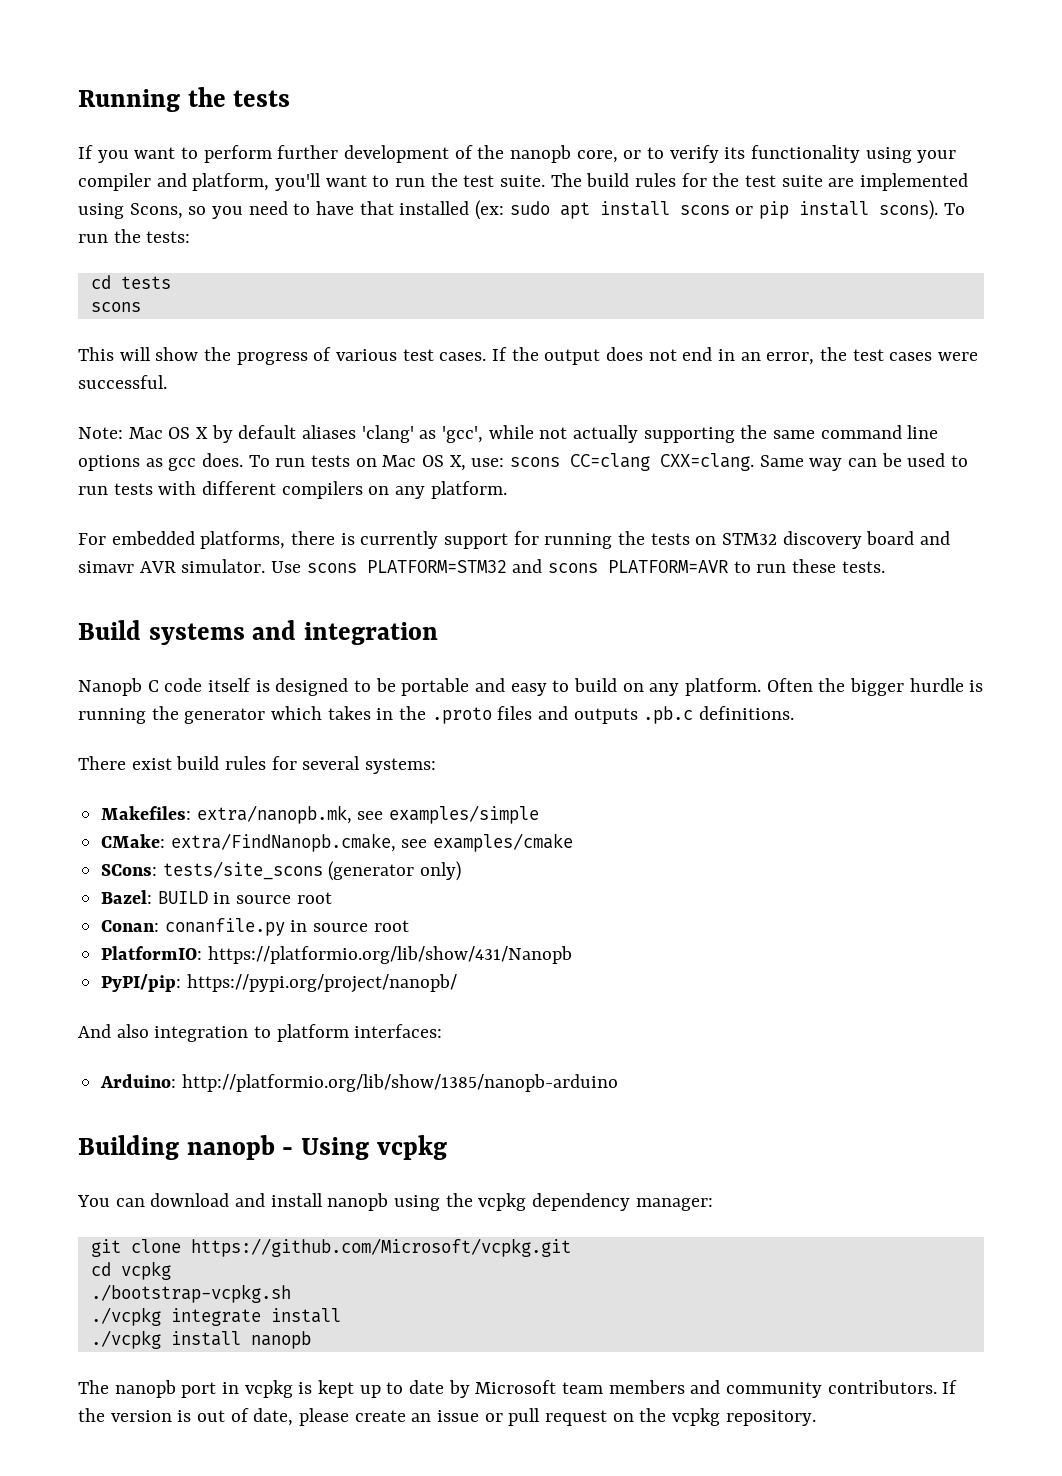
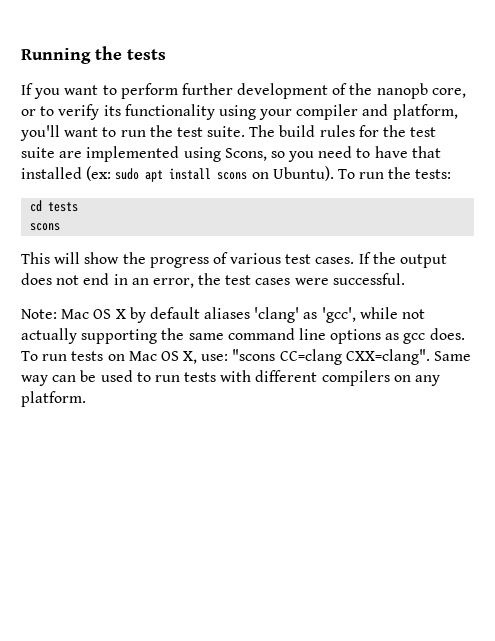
- The build rules for the test suite are implemented using Scons, so you need to have that installed (ex: sudo apt install scons or pip install scons).
+ The build rules for the test suite are implemented using Scons, so you need to have that installed (ex: sudo apt install scons on Ubuntu).
- To run tests on Mac OS X, use: scons CC=clang CXX=clang.
+ To run tests on Mac OS X, use: "scons CC=clang CXX=clang".
- For embedded platforms, there is currently support for running the tests on STM32 discovery board and simavr AVR simulator. Use scons PLATFORM=STM32 and scons PLATFORM=AVR to run these tests.
- Build systems and integration
- Nanopb C code itself is designed to be portable and easy to build on any platform. Often the bigger hurdle is running the generator which takes in the .proto files and outputs .pb.c definitions.
- There exist build rules for several systems:
- Makefiles: extra/nanopb.mk, see examples/simple
- CMake: extra/FindNanopb.cmake, see examples/cmake
- SCons: tests/site_scons (generator only)
- Bazel: BUILD in source root
- Conan: conanfile.py in source root
- PlatformIO: https://platformio.org/lib/show/431/Nanopb
- PyPI/pip: https://pypi.org/project/nanopb/
- And also integration to platform interfaces:
- Arduino: http://platformio.org/lib/show/1385/nanopb-arduino
- Building nanopb - Using vcpkg
- You can download and install nanopb using the vcpkg dependency manager:
- git clone https://github.com/Microsoft/vcpkg.git
- cd vcpkg
- ./bootstrap-vcpkg.sh
- ./vcpkg integrate install
- ./vcpkg install nanopb
- The nanopb port in vcpkg is kept up to date by Microsoft team members and community contributors. If the version is out of date, please create an issue or pull request on the vcpkg repository.

